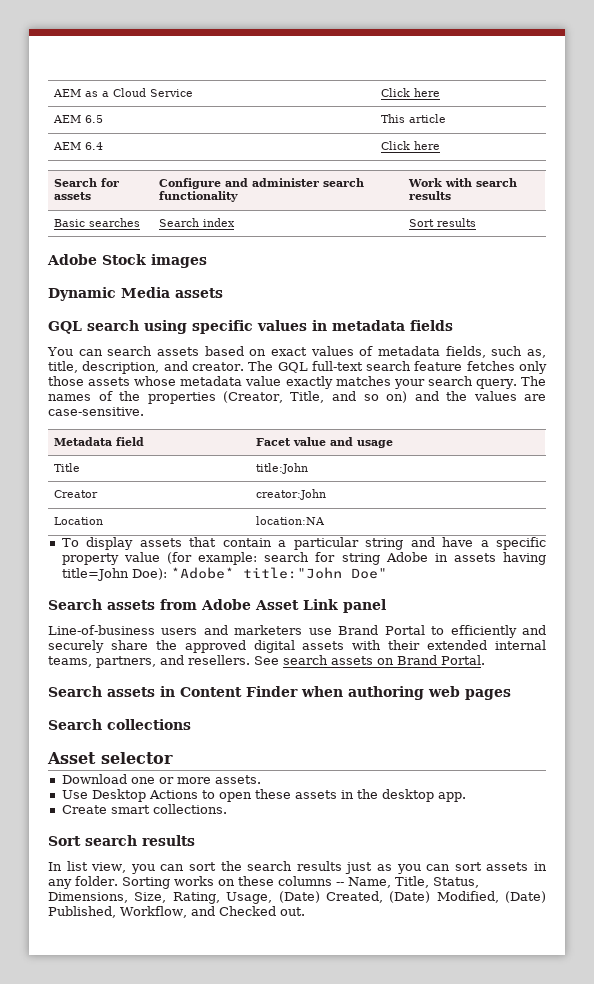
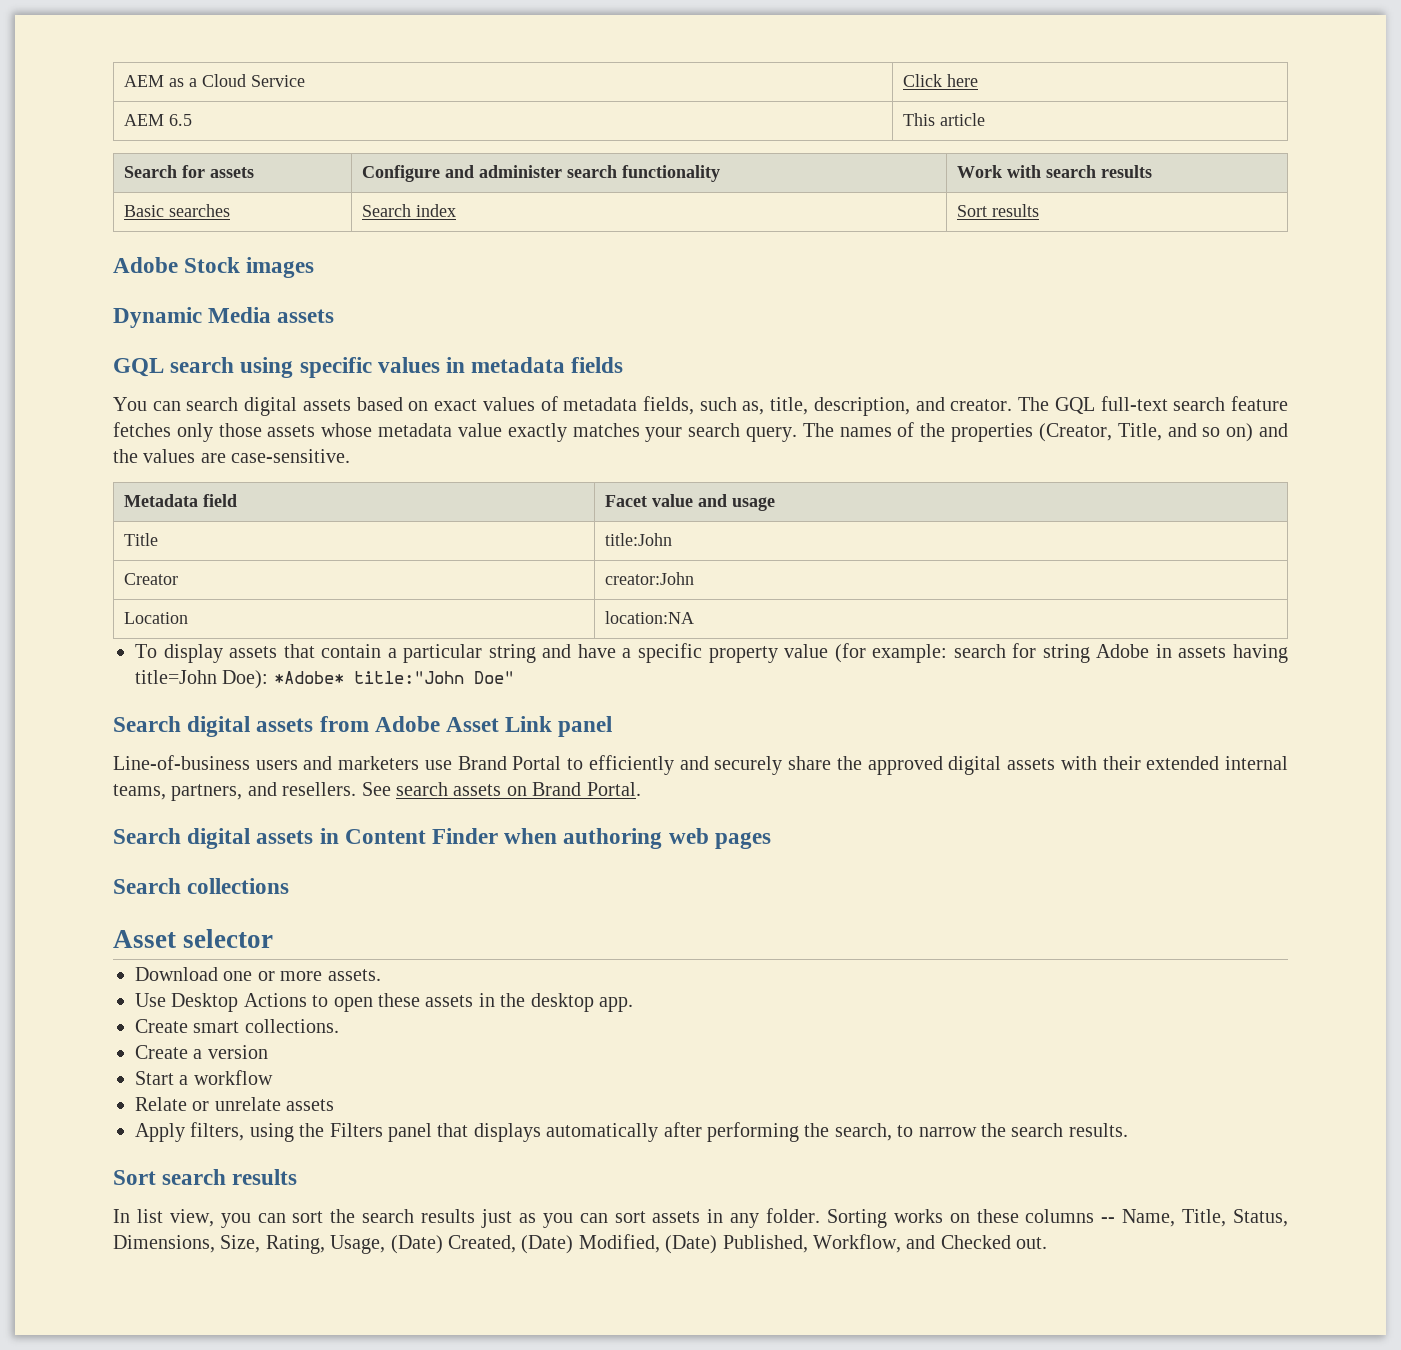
- AEM 6.4 | Click here
- You can search assets based on exact values of metadata fields, such as, title, description, and creator.
+ You can search digital assets based on exact values of metadata fields, such as, title, description, and creator.
- Search assets from Adobe Asset Link panel
+ Search digital assets from Adobe Asset Link panel
- Search assets in Content Finder when authoring web pages
+ Search digital assets in Content Finder when authoring web pages
+ Create a version
+ Start a workflow
+ Relate or unrelate assets
+ Apply filters, using the Filters panel that displays automatically after performing the search, to narrow the search results.

